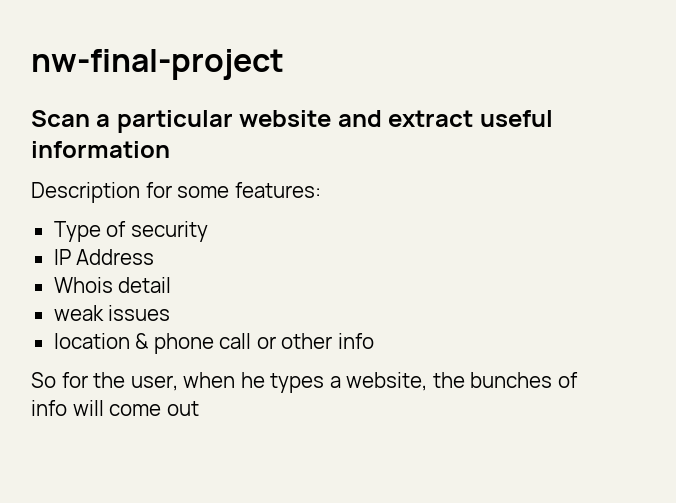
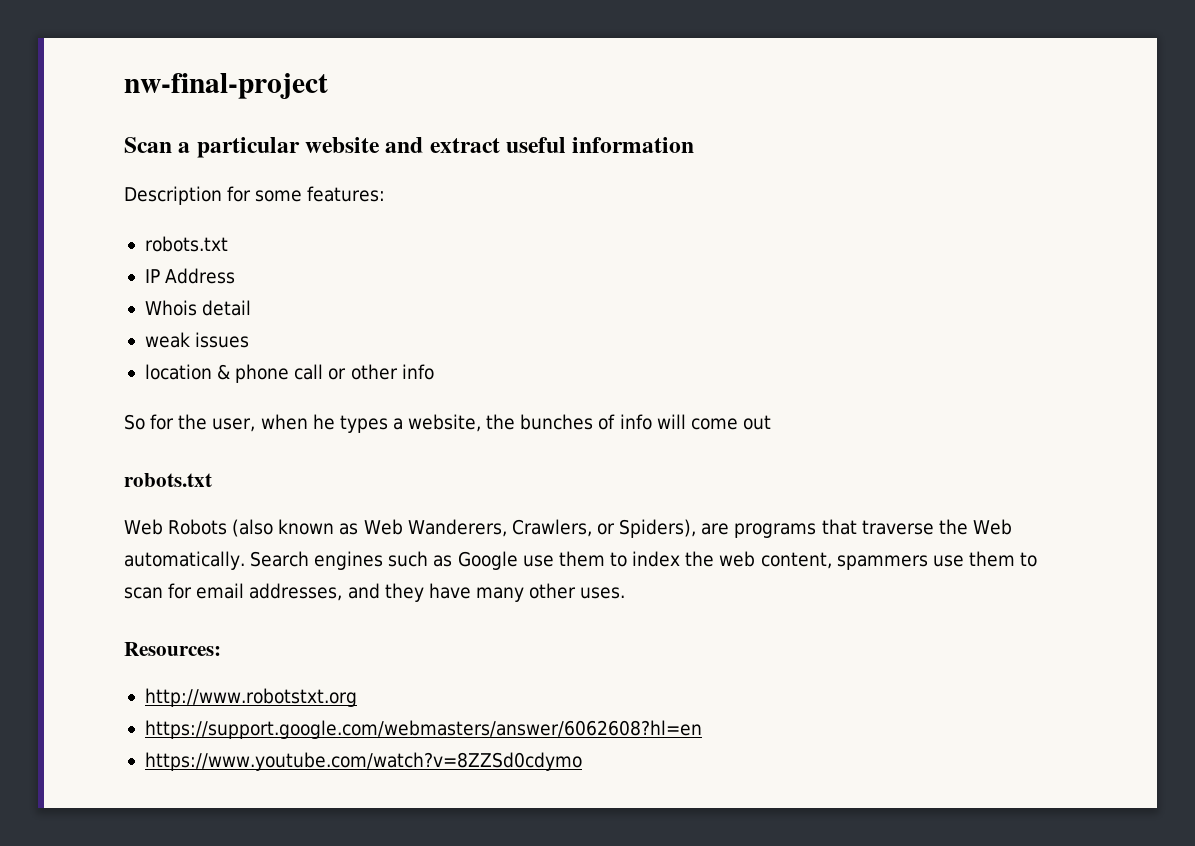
  Description for some features:
- Type of security
+ robots.txt
  So for the user, when he types a website, the bunches of info will come out
+ robots.txt
+ Web Robots (also known as Web Wanderers, Crawlers, or Spiders), are programs that traverse the Web automatically. Search engines such as Google use them to index the web content, spammers use them to scan for email addresses, and they have many other uses.
+ Resources:
+ http://www.robotstxt.org
+ https://support.google.com/webmasters/answer/6062608?hl=en
+ https://www.youtube.com/watch?v=8ZZSd0cdymo

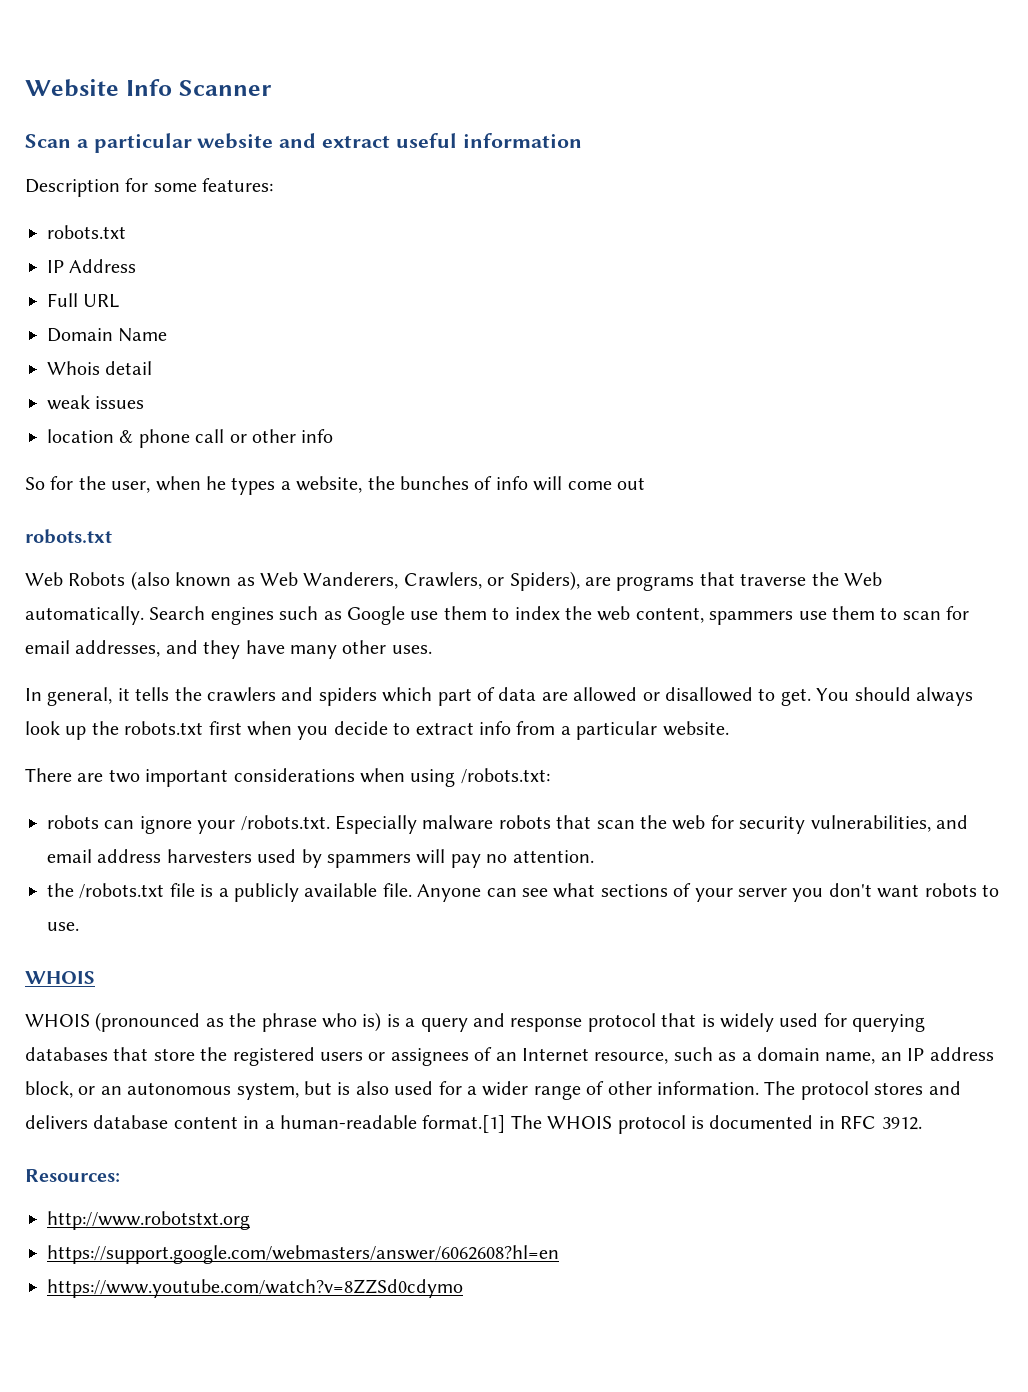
- nw-final-project
+ Website Info Scanner
+ Full URL
+ Domain Name
+ In general, it tells the crawlers and spiders which part of data are allowed or disallowed to get. You should always look up the robots.txt first when you decide to extract info from a particular website.
+ There are two important considerations when using /robots.txt:
+ robots can ignore your /robots.txt. Especially malware robots that scan the web for security vulnerabilities, and email address harvesters used by spammers will pay no attention.
+ the /robots.txt file is a publicly available file. Anyone can see what sections of your server you don't want robots to use.
+ WHOIS
+ WHOIS (pronounced as the phrase who is) is a query and response protocol that is widely used for querying databases that store the registered users or assignees of an Internet resource, such as a domain name, an IP address block, or an autonomous system, but is also used for a wider range of other information. The protocol stores and delivers database content in a human-readable format.[1] The WHOIS protocol is documented in RFC 3912.

